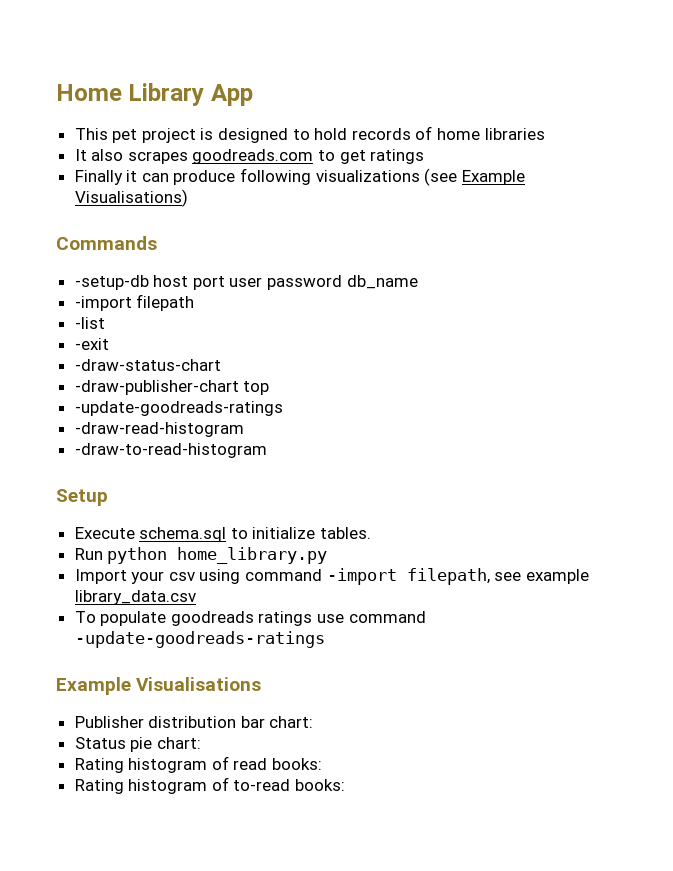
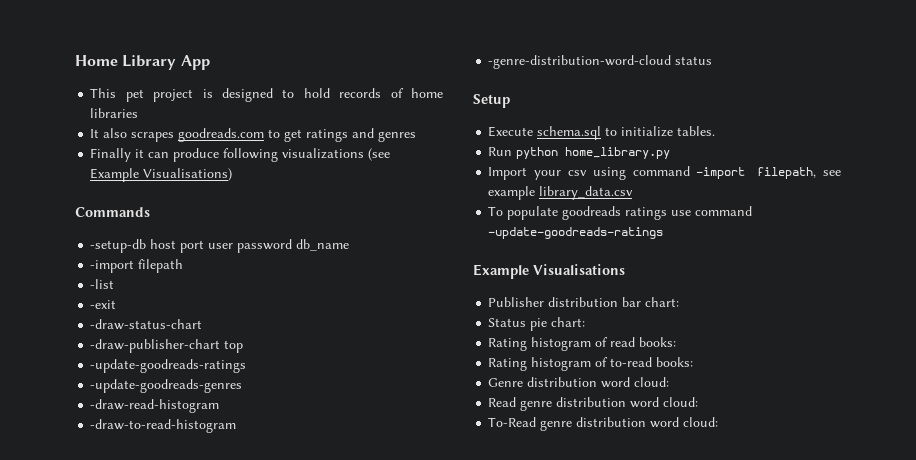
- It also scrapes goodreads.com to get ratings
+ It also scrapes goodreads.com to get ratings and genres
+ -update-goodreads-genres
+ -genre-distribution-word-cloud status
+ Genre distribution word cloud:
+ Read genre distribution word cloud:
+ To-Read genre distribution word cloud:

